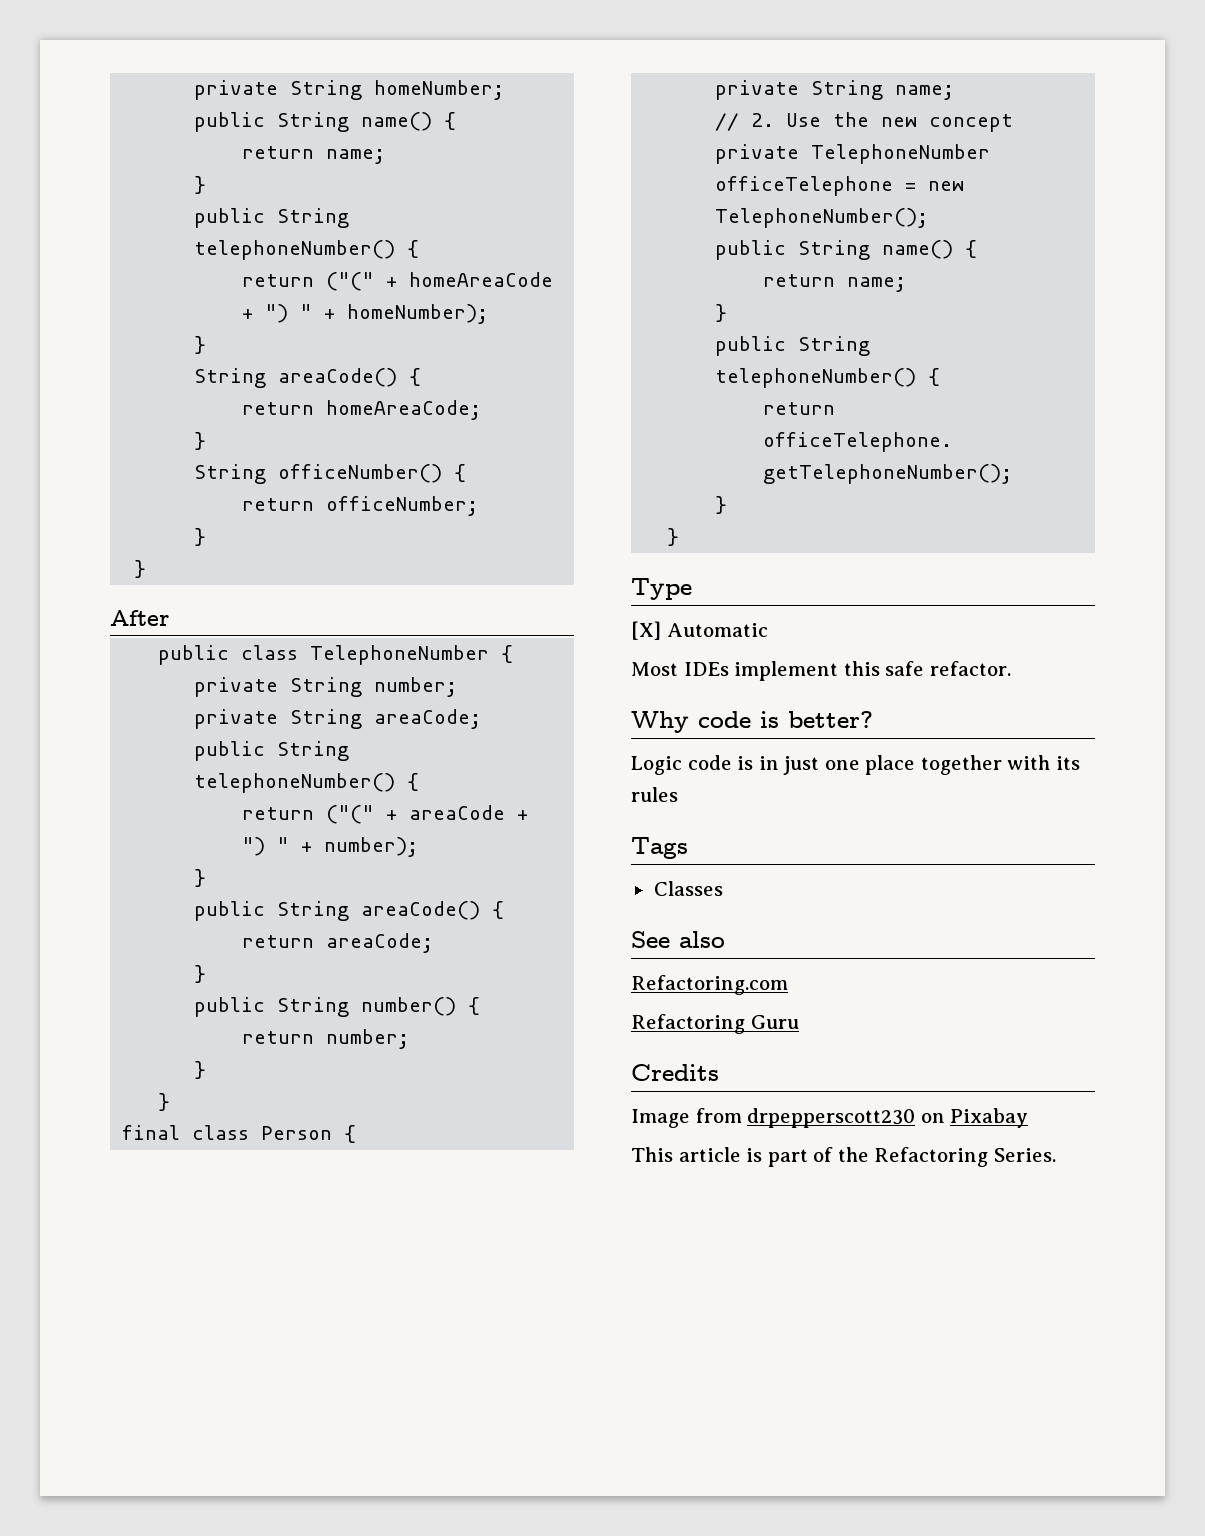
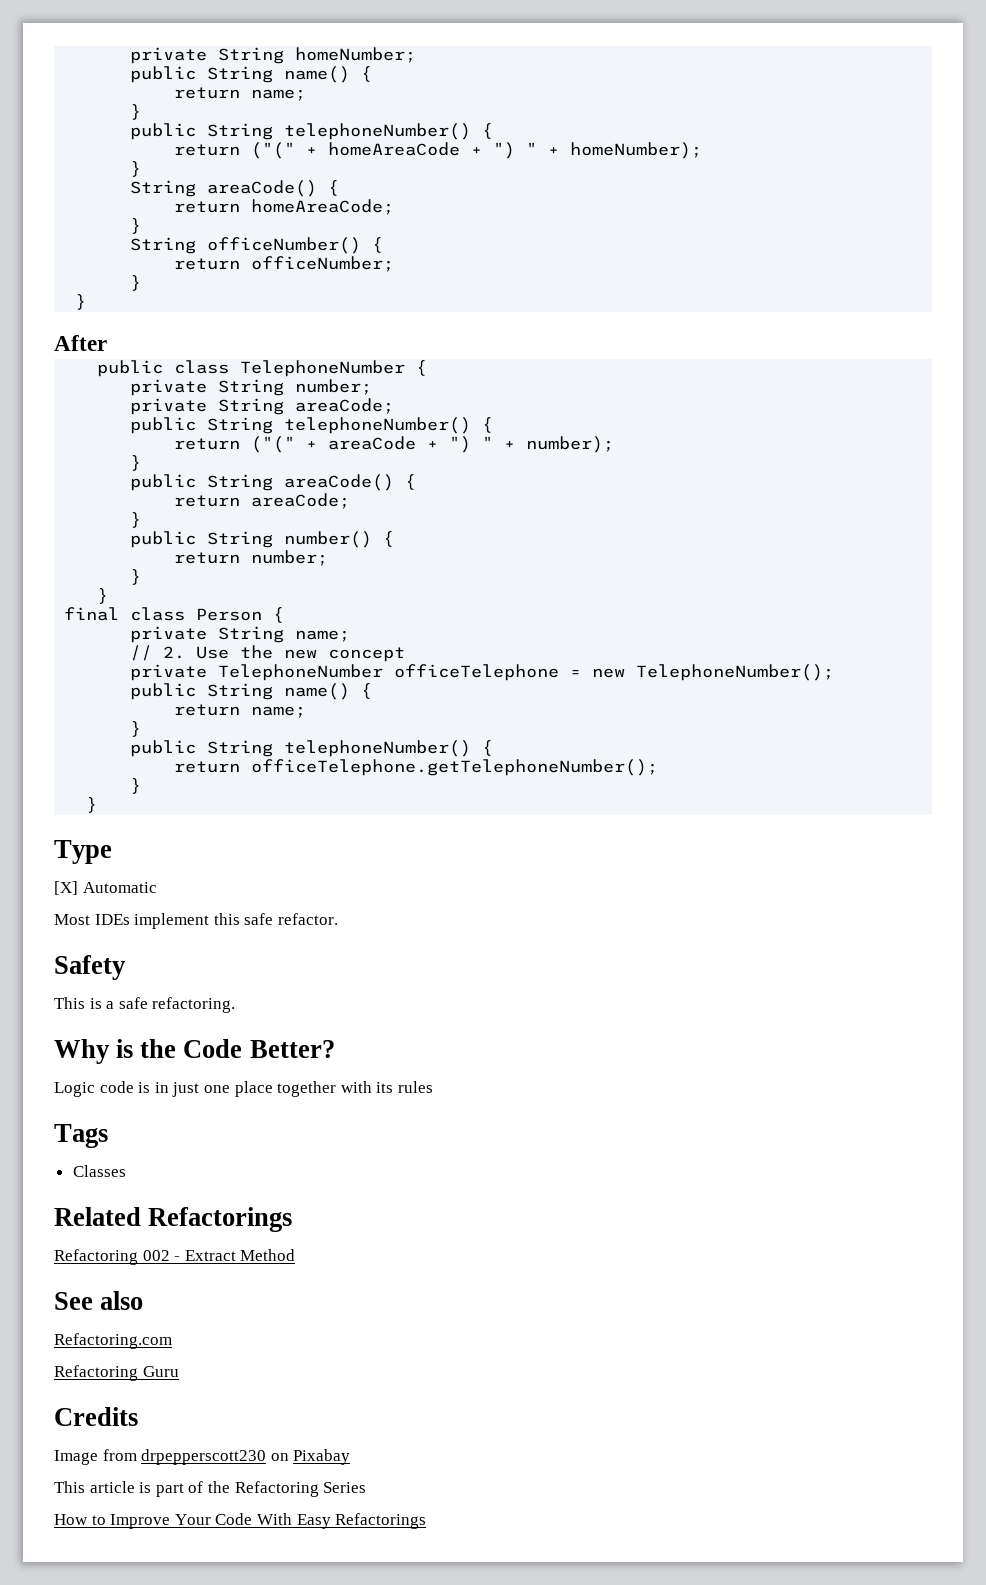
- Why code is better?
+ Safety
+ This is a safe refactoring.
+ Why is the Code Better?
+ Related Refactorings
+ Refactoring 002 - Extract Method
- This article is part of the Refactoring Series.
+ This article is part of the Refactoring Series
+ How to Improve Your Code With Easy Refactorings

